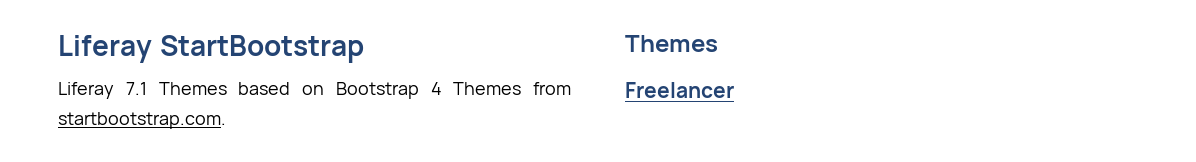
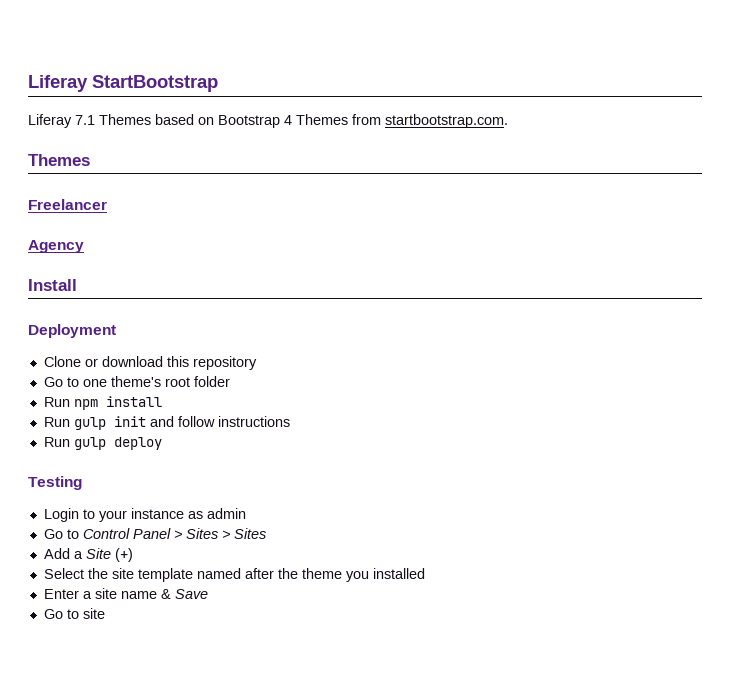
+ Agency
+ Install
+ Deployment
+ Clone or download this repository
+ Go to one theme's root folder
+ Run npm install
+ Run gulp init and follow instructions
+ Run gulp deploy
+ Testing
+ Login to your instance as admin
+ Go to Control Panel > Sites > Sites
+ Add a Site (+)
+ Select the site template named after the theme you installed
+ Enter a site name & Save
+ Go to site

